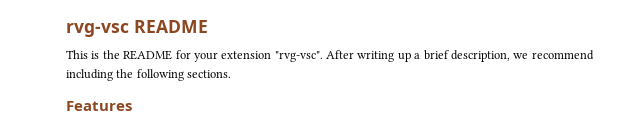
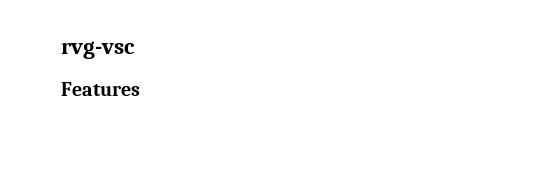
- rvg-vsc README
- This is the README for your extension "rvg-vsc". After writing up a brief description, we recommend including the following sections.
+ rvg-vsc

